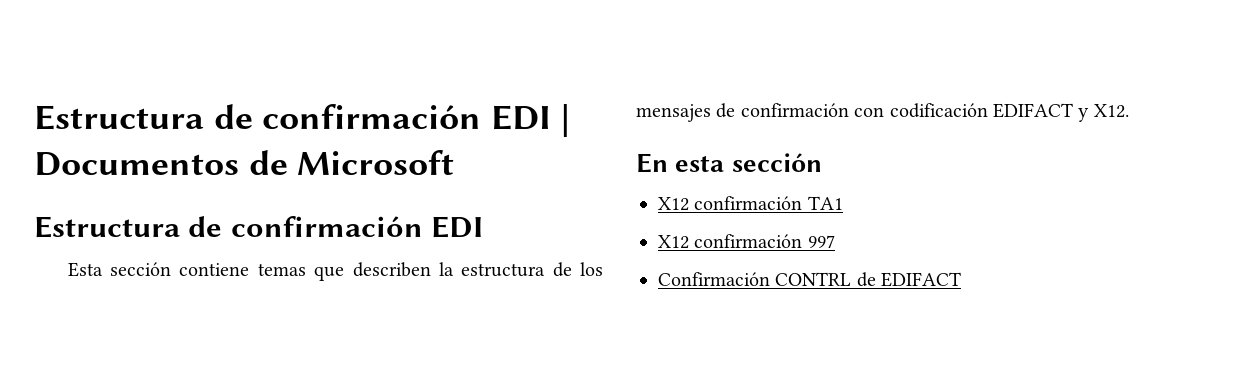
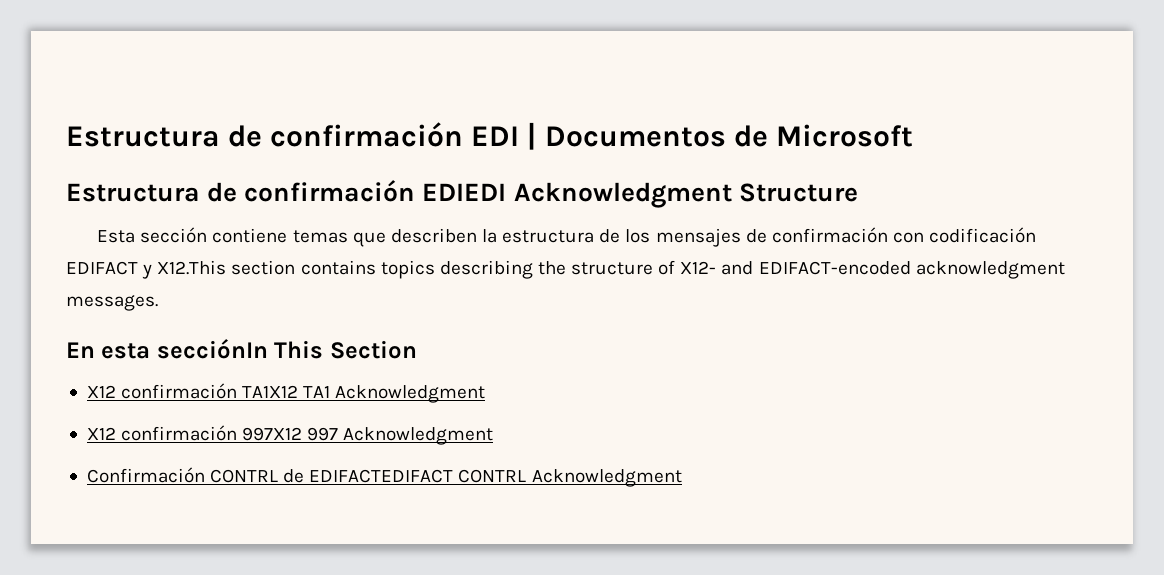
  Estructura de confirmación EDI | Documentos de Microsoft
- Estructura de confirmación EDI
+ Estructura de confirmación EDIEDI Acknowledgment Structure
- Esta sección contiene temas que describen la estructura de los mensajes de confirmación con codificación EDIFACT y X12.
+ Esta sección contiene temas que describen la estructura de los mensajes de confirmación con codificación EDIFACT y X12.This section contains topics describing the structure of X12- and EDIFACT-encoded acknowledgment messages.
- En esta sección
- X12 confirmación TA1
- X12 confirmación 997
+ En esta secciónIn This Section
+ X12 confirmación TA1X12 TA1 Acknowledgment
+ X12 confirmación 997X12 997 Acknowledgment
- Confirmación CONTRL de EDIFACT
+ Confirmación CONTRL de EDIFACTEDIFACT CONTRL Acknowledgment

